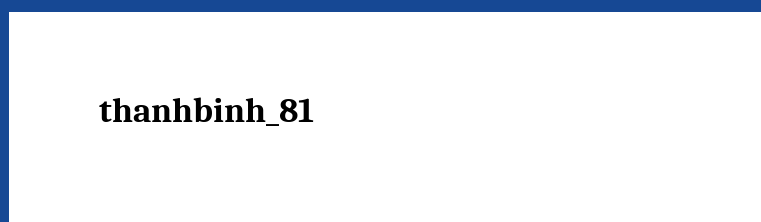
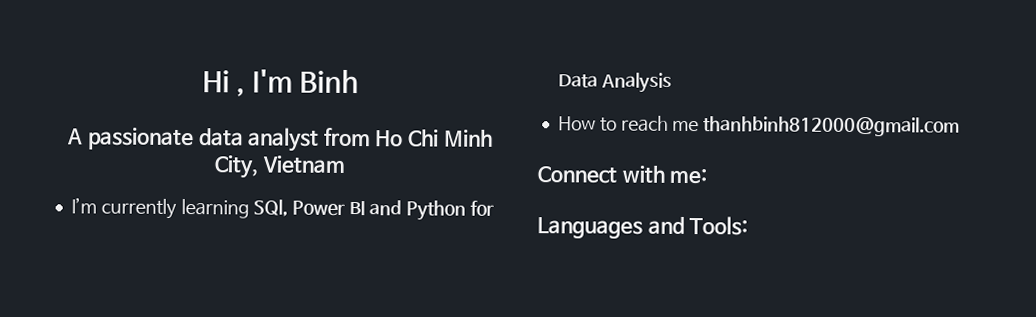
- thanhbinh_81
+ Hi , I'm Binh
+ A passionate data analyst from Ho Chi Minh City, Vietnam
+ I’m currently learning SQl, Power BI and Python for Data Analysis
+ How to reach me thanhbinh812000@gmail.com
+ Connect with me:
+ Languages and Tools:

